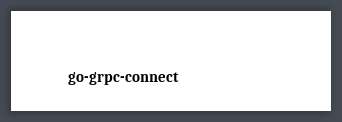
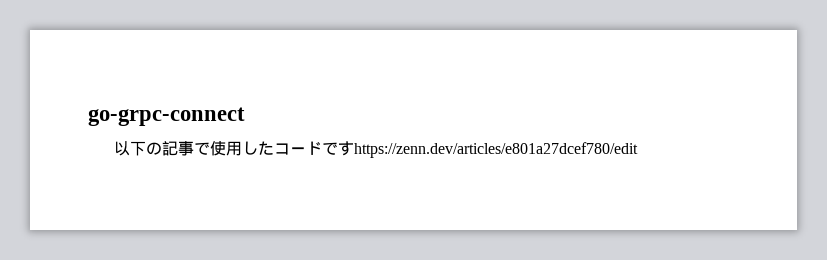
+ 以下の記事で使用したコードですhttps://zenn.dev/articles/e801a27dcef780/edit

